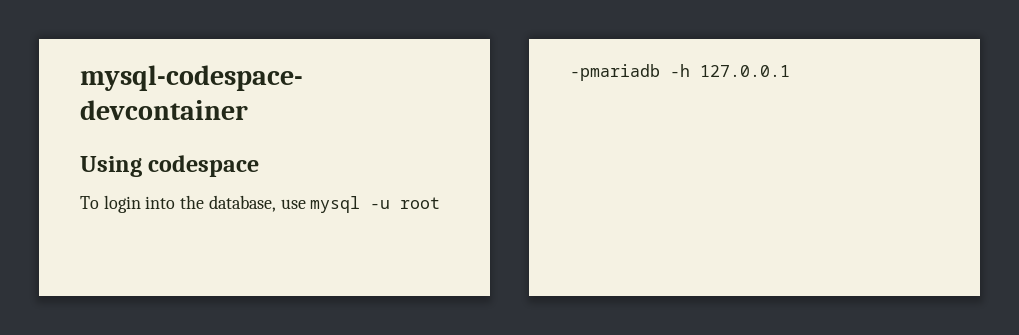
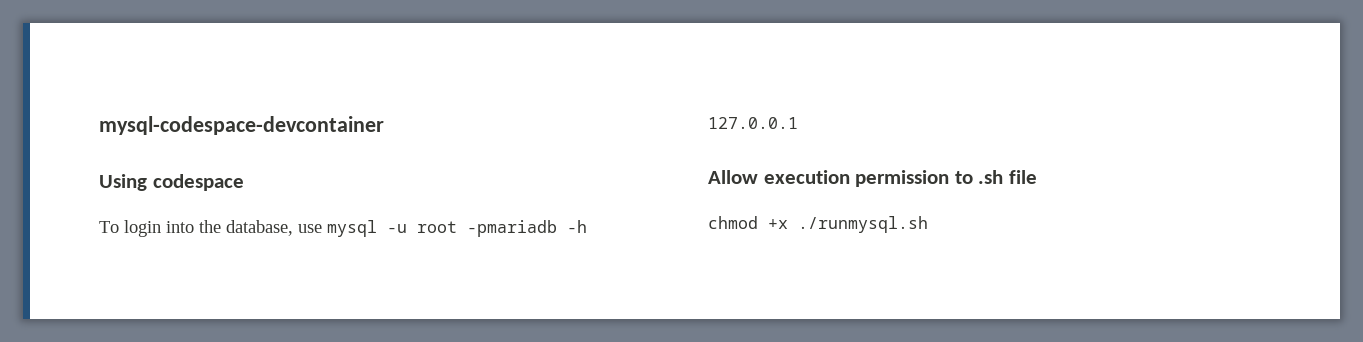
+ Allow execution permission to .sh file
+ chmod +x ./runmysql.sh

